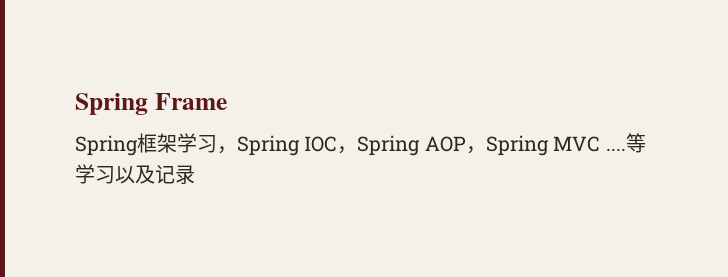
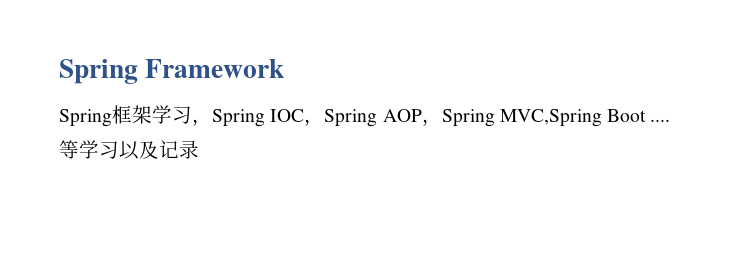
- Spring Frame
+ Spring Framework
- Spring框架学习，Spring IOC，Spring AOP，Spring MVC ....
+ Spring框架学习，Spring IOC，Spring AOP，Spring MVC,Spring Boot ....

